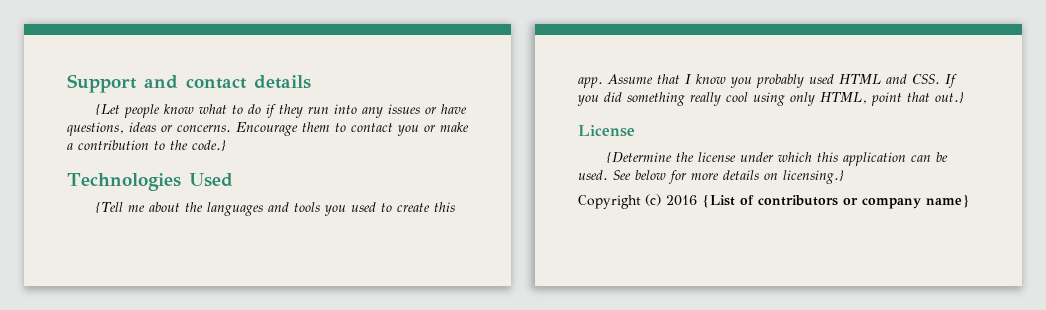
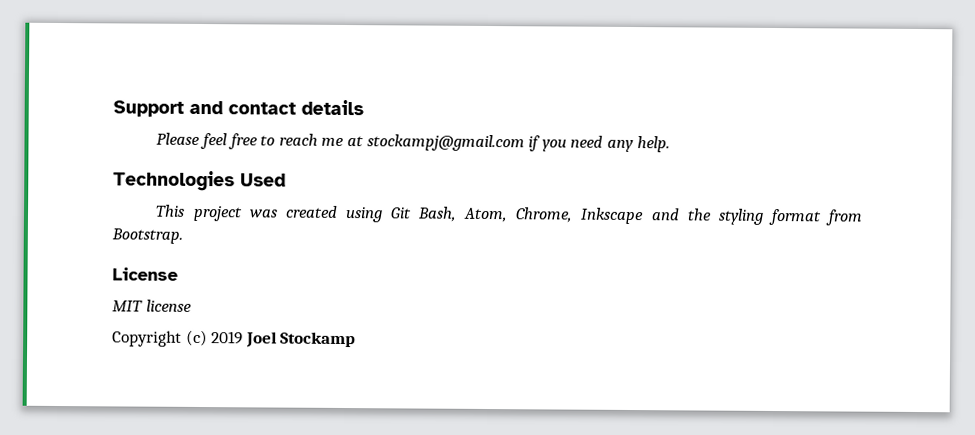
- {Let people know what to do if they run into any issues or have questions, ideas or concerns. Encourage them to contact you or make a contribution to the code.}
+ Please feel free to reach me at stockampj@gmail.com if you need any help.
  Technologies Used
- {Tell me about the languages and tools you used to create this app. Assume that I know you probably used HTML and CSS. If you did something really cool using only HTML, point that out.}
+ This project was created using Git Bash, Atom, Chrome, Inkscape and the styling format from Bootstrap.
- {Determine the license under which this application can be used. See below for more details on licensing.}
- Copyright (c) 2016 {List of contributors or company name}
+ MIT license
+ Copyright (c) 2019 Joel Stockamp

